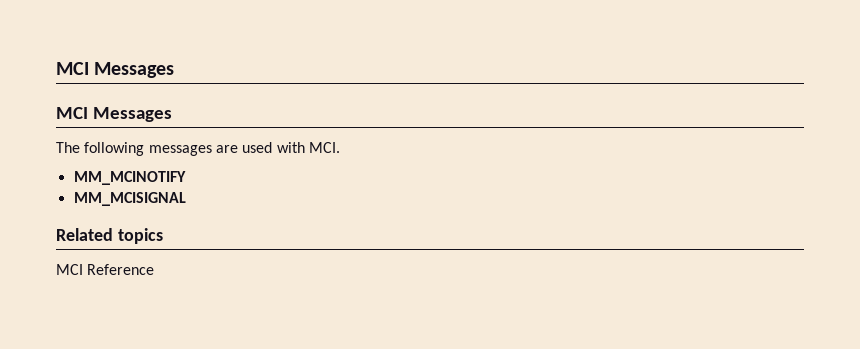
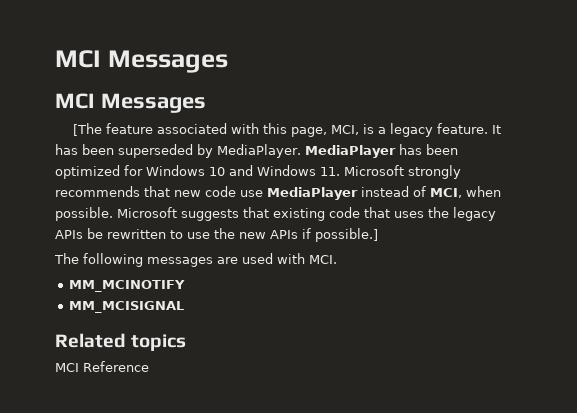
+ [The feature associated with this page, MCI, is a legacy feature. It has been superseded by MediaPlayer. MediaPlayer has been optimized for Windows 10 and Windows 11. Microsoft strongly recommends that new code use MediaPlayer instead of MCI, when possible. Microsoft suggests that existing code that uses the legacy APIs be rewritten to use the new APIs if possible.]

